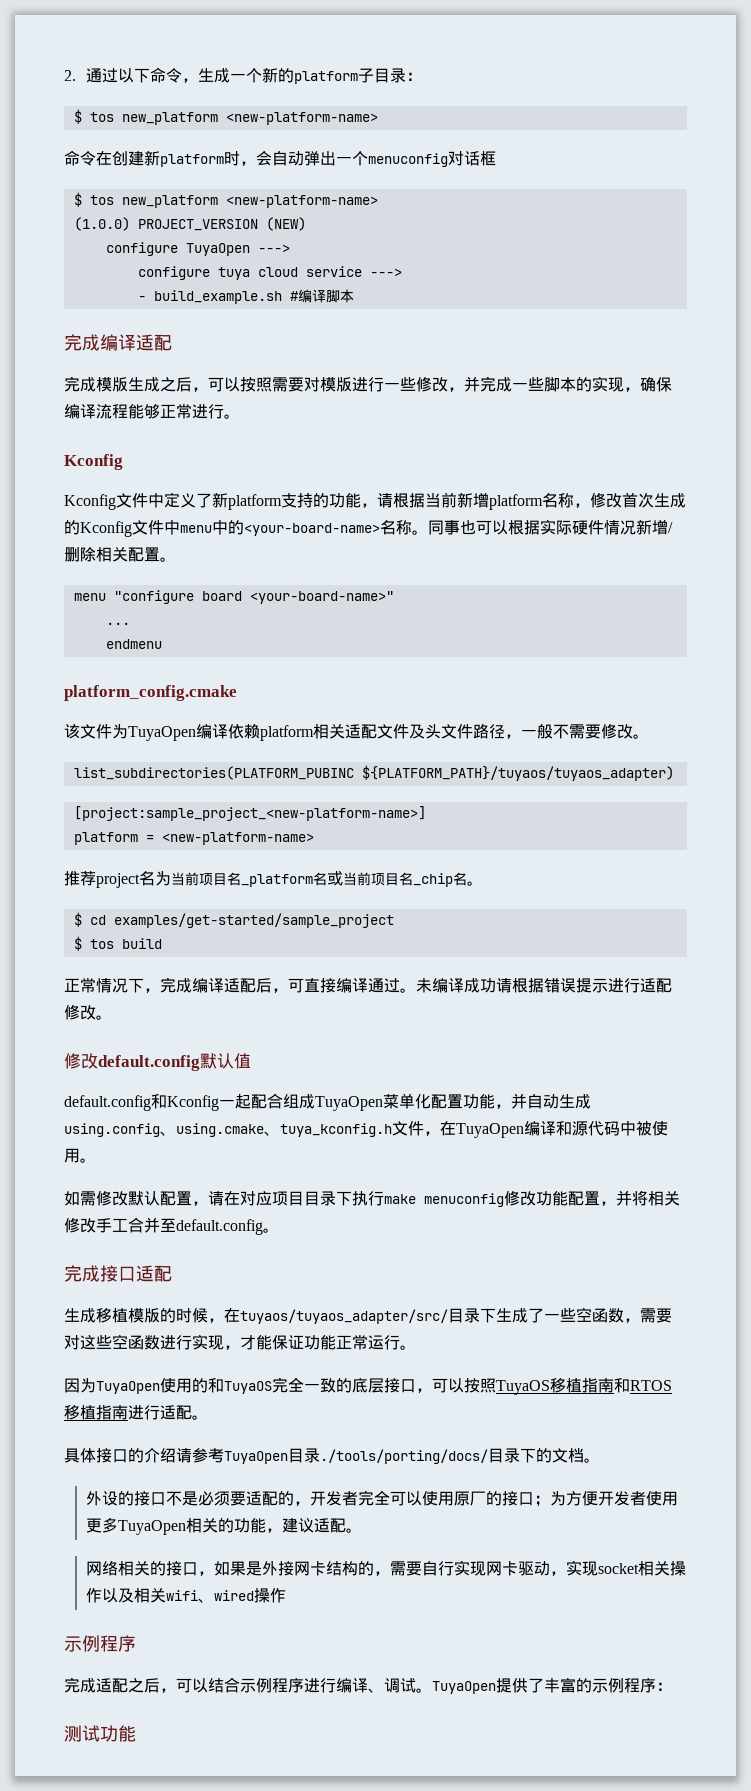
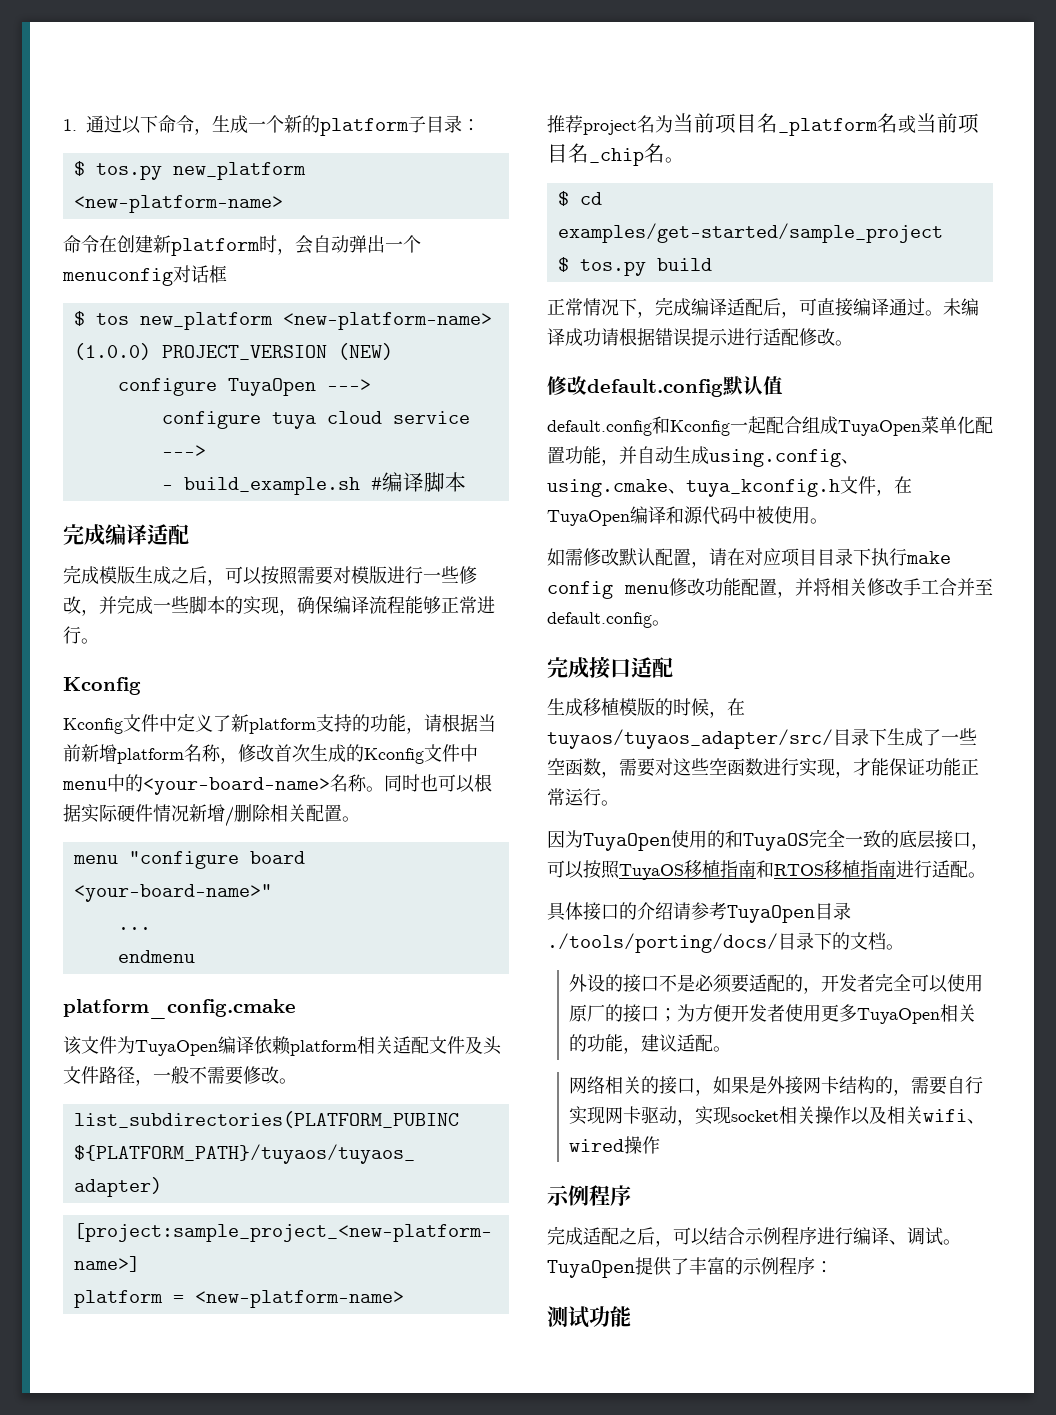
- 2.通过以下命令，生成一个新的platform子目录：
- $ tos new_platform <new-platform-name>
+ 1.通过以下命令，生成一个新的platform子目录：
+ $ tos.py new_platform <new-platform-name>
- 同事也可以根据实际硬件情况新增/删除相关配置。
+ 同时也可以根据实际硬件情况新增/删除相关配置。
- $ tos build
+ $ tos.py build
- 如需修改默认配置，请在对应项目目录下执行make menuconfig修改功能配置，并将相关修改手工合并至default.config。
+ 如需修改默认配置，请在对应项目目录下执行make config menu修改功能配置，并将相关修改手工合并至default.config。

